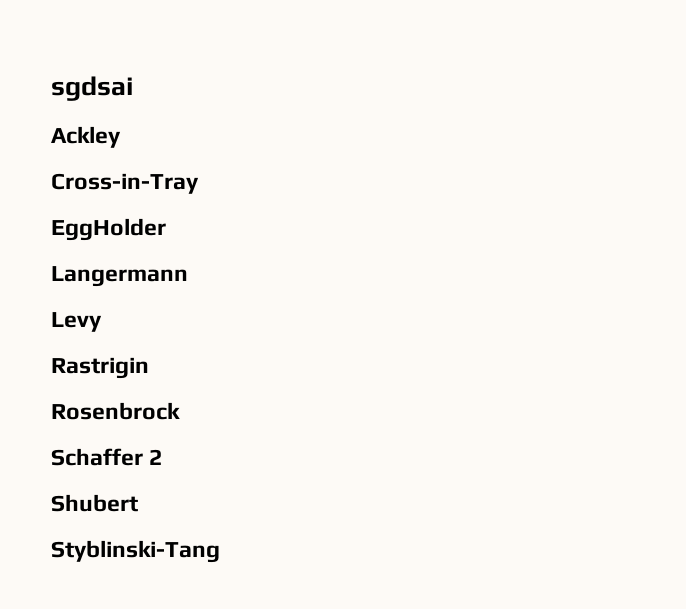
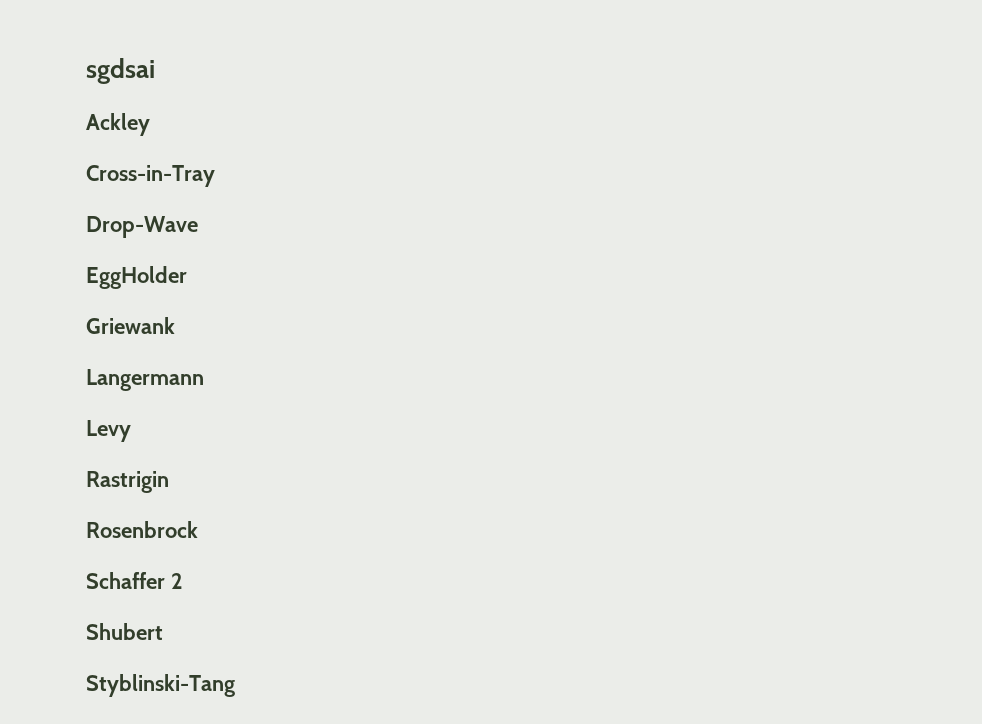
+ Drop-Wave
+ Griewank

